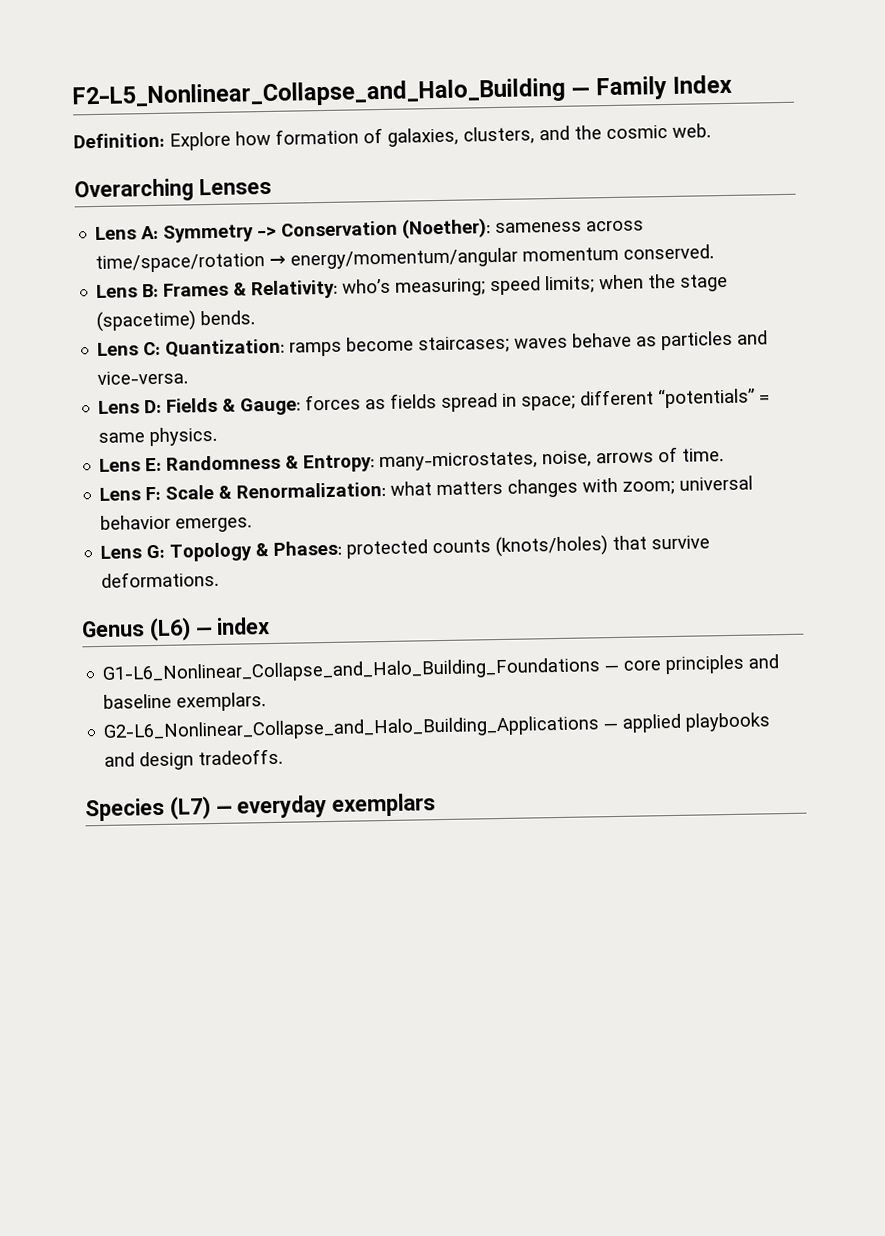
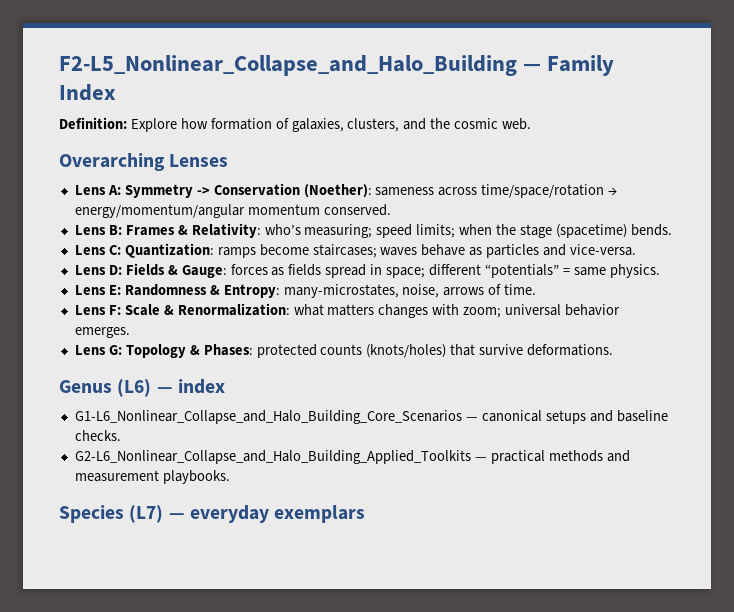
- G1-L6_Nonlinear_Collapse_and_Halo_Building_Foundations — core principles and baseline exemplars.
- G2-L6_Nonlinear_Collapse_and_Halo_Building_Applications — applied playbooks and design tradeoffs.
+ G1-L6_Nonlinear_Collapse_and_Halo_Building_Core_Scenarios — canonical setups and baseline checks.
+ G2-L6_Nonlinear_Collapse_and_Halo_Building_Applied_Toolkits — practical methods and measurement playbooks.

